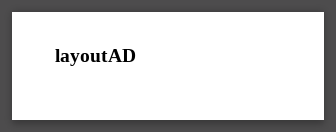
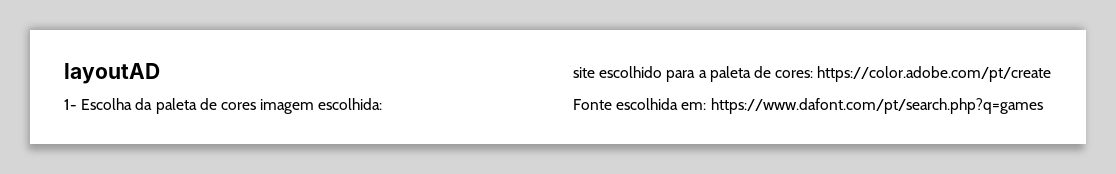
+ 1- Escolha da paleta de cores imagem escolhida:
+ site escolhido para a paleta de cores: https://color.adobe.com/pt/create
+ Fonte escolhida em: https://www.dafont.com/pt/search.php?q=games

